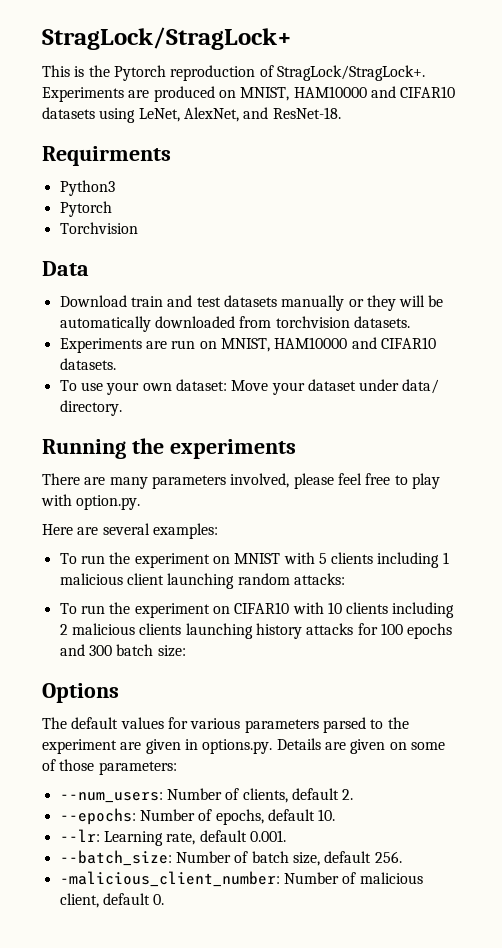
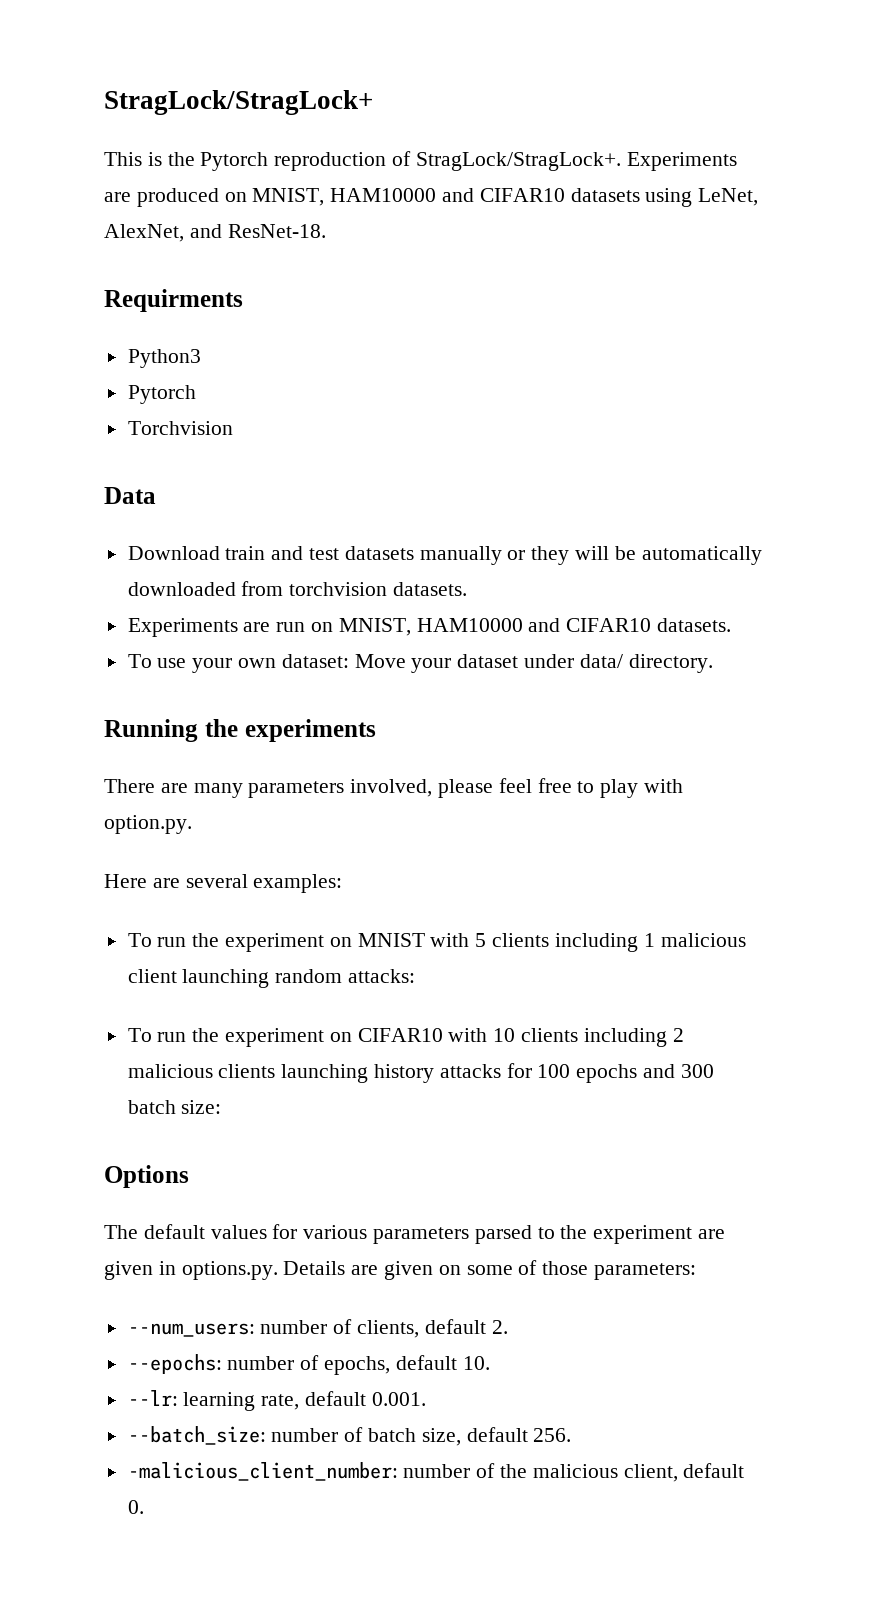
- --num_users: Number of clients, default 2.
+ --num_users: number of clients, default 2.
- --epochs: Number of epochs, default 10.
+ --epochs: number of epochs, default 10.
- --lr: Learning rate, default 0.001.
+ --lr: learning rate, default 0.001.
- --batch_size: Number of batch size, default 256.
+ --batch_size: number of batch size, default 256.
- -malicious_client_number: Number of malicious client, default 0.
+ -malicious_client_number: number of the malicious client, default 0.

